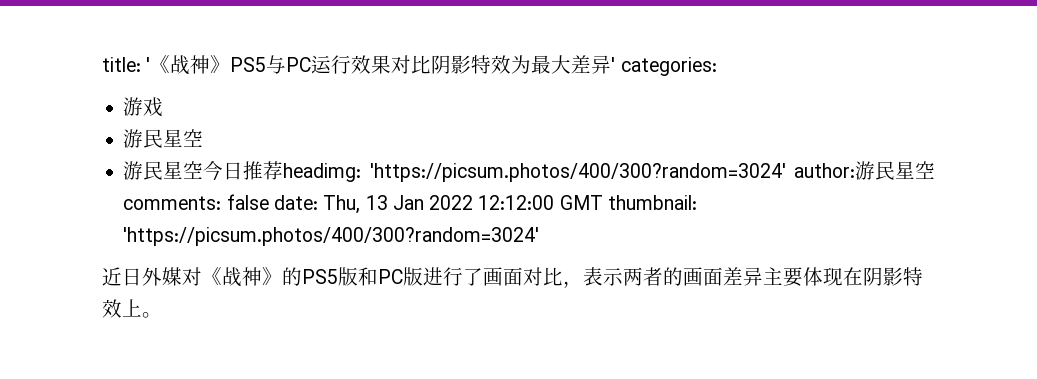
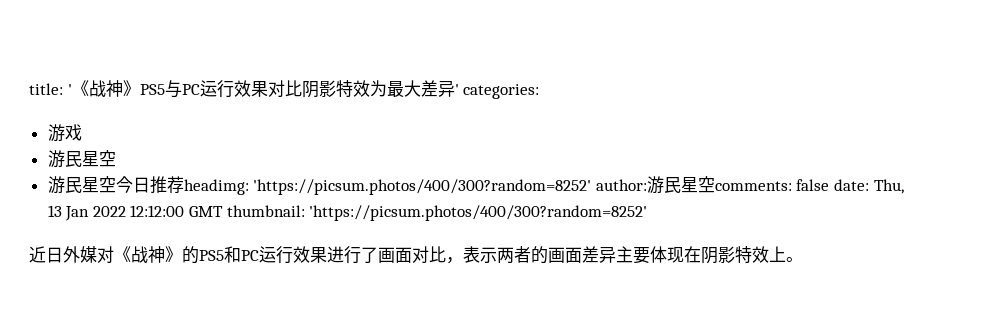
- 游民星空今日推荐headimg: 'https://picsum.photos/400/300?random=3024' author:游民星空comments: false date: Thu, 13 Jan 2022 12:12:00 GMT thumbnail: 'https://picsum.photos/400/300?random=3024'
+ 游民星空今日推荐headimg: 'https://picsum.photos/400/300?random=8252' author:游民星空comments: false date: Thu, 13 Jan 2022 12:12:00 GMT thumbnail: 'https://picsum.photos/400/300?random=8252'
- 近日外媒对《战神》的PS5版和PC版进行了画面对比，表示两者的画面差异主要体现在阴影特效上。
+ 近日外媒对《战神》的PS5和PC运行效果进行了画面对比，表示两者的画面差异主要体现在阴影特效上。

